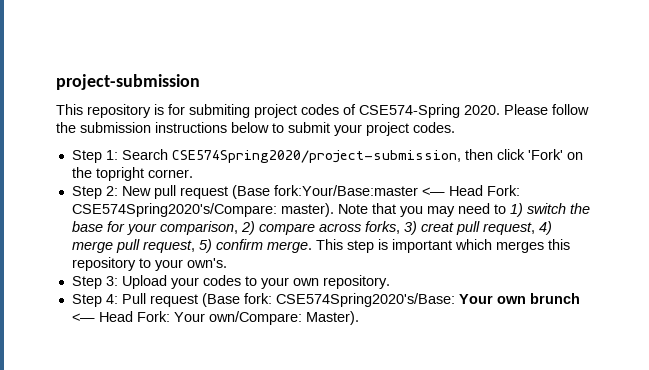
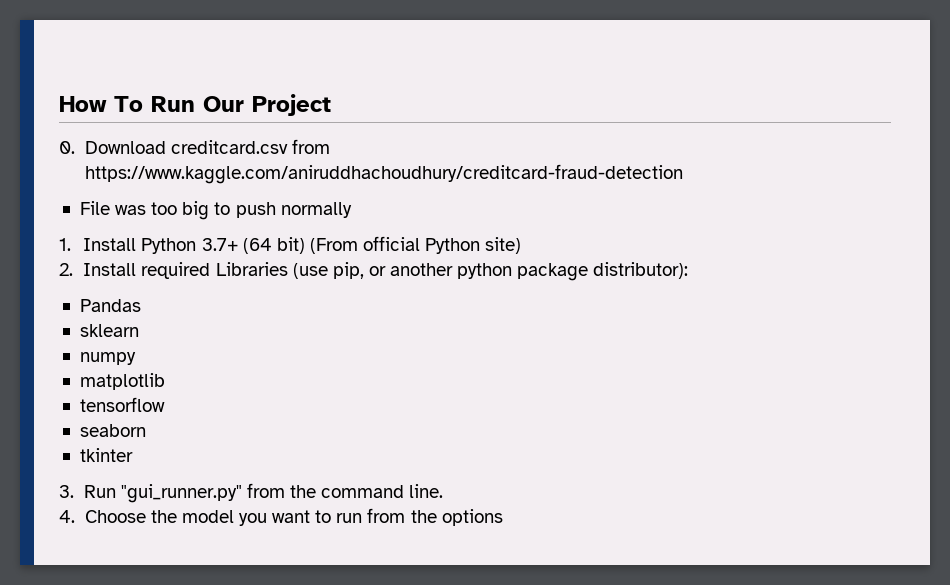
- project-submission
- This repository is for submiting project codes of CSE574-Spring 2020. Please follow the submission instructions below to submit your project codes.
- Step 1: Search CSE574Spring2020/project-submission, then click 'Fork' on the topright corner.
- Step 2: New pull request (Base fork:Your/Base:master <— Head Fork: CSE574Spring2020's/Compare: master). Note that you may need to 1) switch the base for your comparison, 2) compare across forks, 3) creat pull request, 4) merge pull request, 5) confirm merge. This step is important which merges this repository to your own's.
- Step 3: Upload your codes to your own repository.
- Step 4: Pull request (Base fork: CSE574Spring2020's/Base: Your own brunch <— Head Fork: Your own/Compare: Master).
+ How To Run Our Project
+ 0. Download creditcard.csv from https://www.kaggle.com/aniruddhachoudhury/creditcard-fraud-detection
+ File was too big to push normally
+ 1. Install Python 3.7+ (64 bit) (From official Python site)
+ 2. Install required Libraries (use pip, or another python package distributor):
+ Pandas
+ sklearn
+ numpy
+ matplotlib
+ tensorflow
+ seaborn
+ tkinter
+ 3. Run "gui_runner.py" from the command line.
+ 4. Choose the model you want to run from the options

